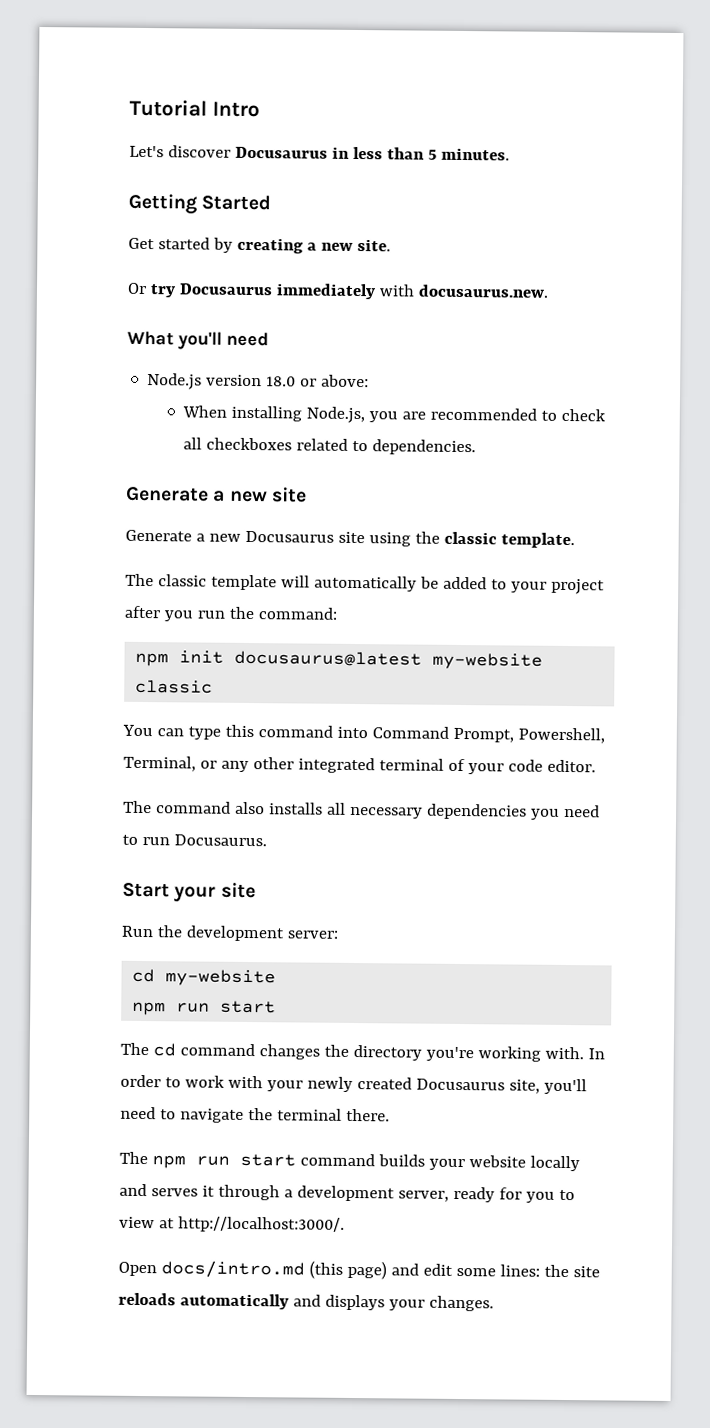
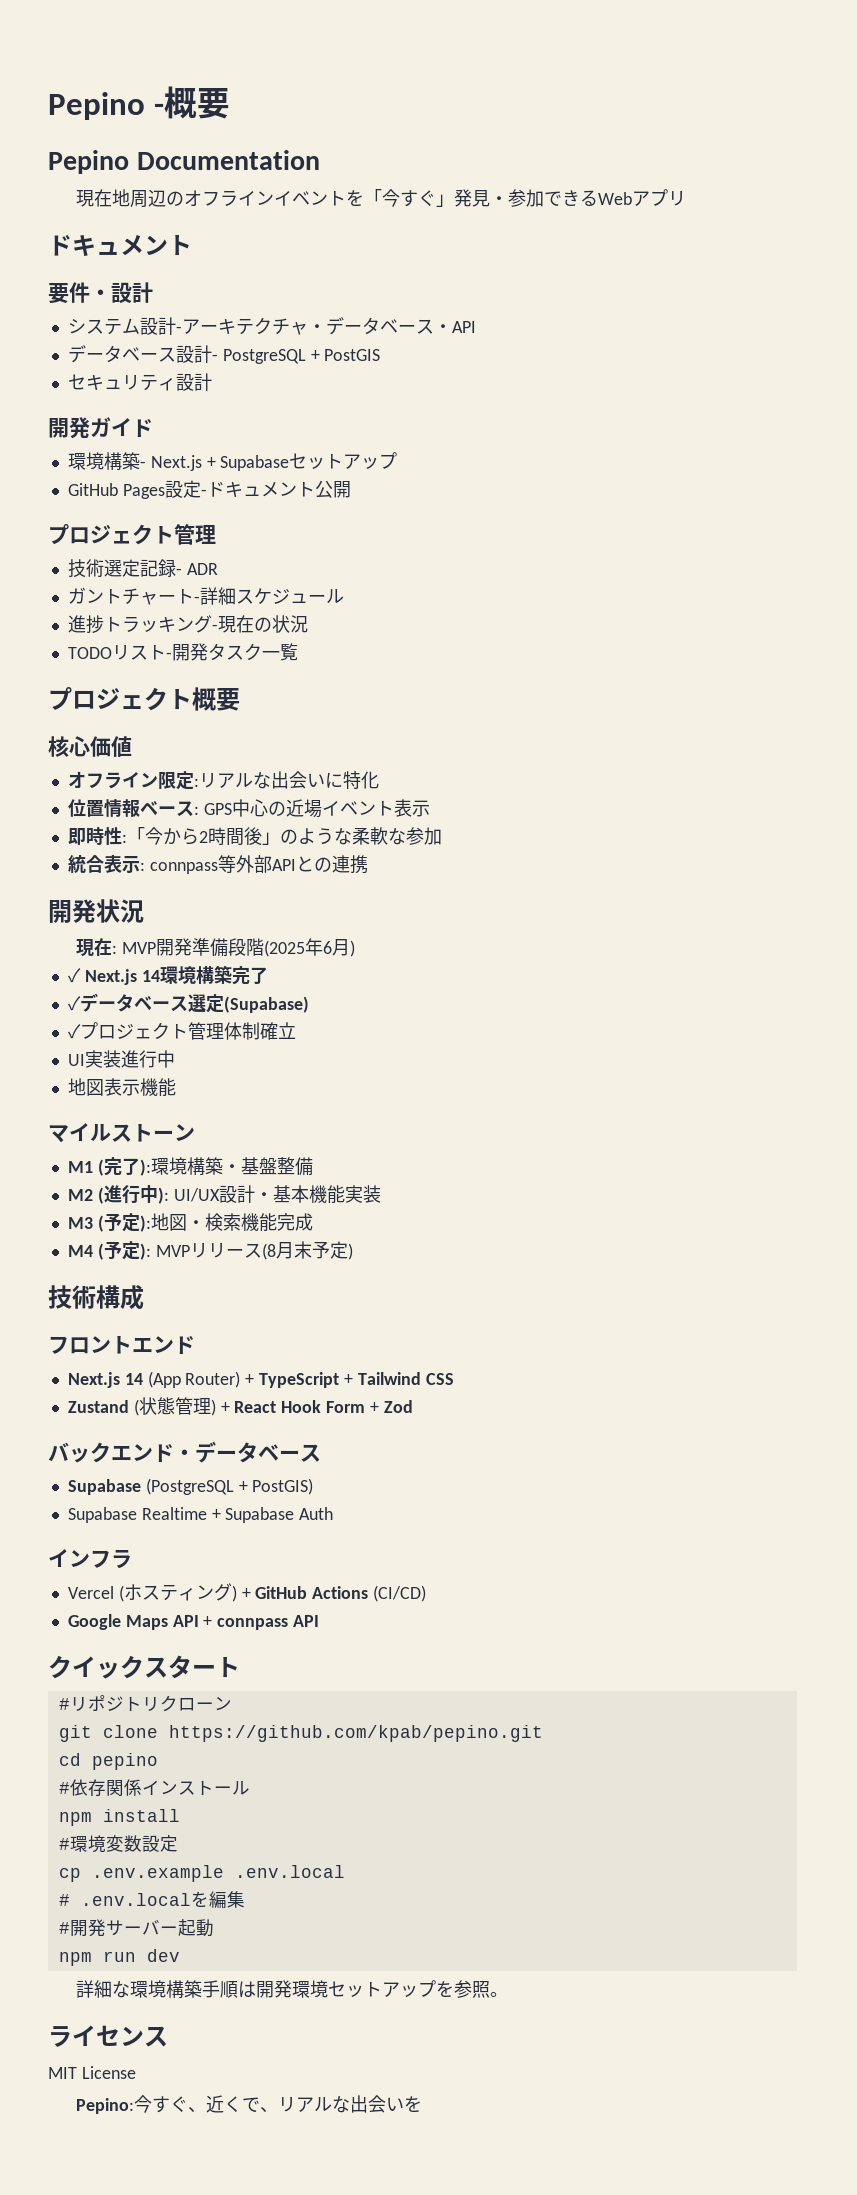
- Tutorial Intro
- Let's discover Docusaurus in less than 5 minutes.
- Getting Started
- Get started by creating a new site.
- Or try Docusaurus immediately with docusaurus.new.
- What you'll need
- Node.js version 18.0 or above:
- When installing Node.js, you are recommended to check all checkboxes related to dependencies.
- Generate a new site
- Generate a new Docusaurus site using the classic template.
- The classic template will automatically be added to your project after you run the command:
- npm init docusaurus@latest my-website classic
- You can type this command into Command Prompt, Powershell, Terminal, or any other integrated terminal of your code editor.
- The command also installs all necessary dependencies you need to run Docusaurus.
- Start your site
- Run the development server:
- cd my-website
- npm run start
- The cd command changes the directory you're working with. In order to work with your newly created Docusaurus site, you'll need to navigate the terminal there.
- The npm run start command builds your website locally and serves it through a development server, ready for you to view at http://localhost:3000/.
- Open docs/intro.md (this page) and edit some lines: the site reloads automatically and displays your changes.
+ Pepino -概要
+ Pepino Documentation
+ 現在地周辺のオフラインイベントを「今すぐ」発見・参加できるWebアプリ
+ ドキュメント
+ 要件・設計
+ システム設計-アーキテクチャ・データベース・API
+ データベース設計- PostgreSQL + PostGIS
+ セキュリティ設計
+ 開発ガイド
+ 環境構築- Next.js + Supabaseセットアップ
+ GitHub Pages設定-ドキュメント公開
+ プロジェクト管理
+ 技術選定記録- ADR
+ ガントチャート-詳細スケジュール
+ 進捗トラッキング-現在の状況
+ TODOリスト-開発タスク一覧
+ プロジェクト概要
+ 核心価値
+ オフライン限定:リアルな出会いに特化
+ 位置情報ベース: GPS中心の近場イベント表示
+ 即時性:「今から2時間後」のような柔軟な参加
+ 統合表示: connpass等外部APIとの連携
+ 開発状況
+ 現在: MVP開発準備段階(2025年6月)
+ ✓ Next.js 14環境構築完了
+ ✓データベース選定(Supabase)
+ ✓プロジェクト管理体制確立
+ UI実装進行中
+ 地図表示機能
+ マイルストーン
+ M1 (完了):環境構築・基盤整備
+ M2 (進行中): UI/UX設計・基本機能実装
+ M3 (予定):地図・検索機能完成
+ M4 (予定): MVPリリース(8月末予定)
+ 技術構成
+ フロントエンド
+ Next.js 14 (App Router) + TypeScript + Tailwind CSS
+ Zustand (状態管理) + React Hook Form + Zod
+ バックエンド・データベース
+ Supabase (PostgreSQL + PostGIS)
+ Supabase Realtime + Supabase Auth
+ インフラ
+ Vercel (ホスティング) + GitHub Actions (CI/CD)
+ Google Maps API + connpass API
+ クイックスタート
+ #リポジトリクローン
+ git clone https://github.com/kpab/pepino.git
+ cd pepino
+ #依存関係インストール
+ npm install
+ #環境変数設定
+ cp .env.example .env.local
+ # .env.localを編集
+ #開発サーバー起動
+ npm run dev
+ 詳細な環境構築手順は開発環境セットアップを参照。
+ ライセンス
+ MIT License
+ Pepino:今すぐ、近くで、リアルな出会いを

